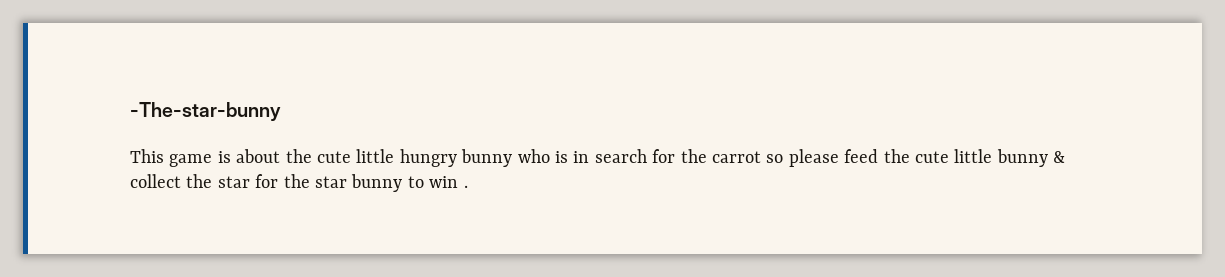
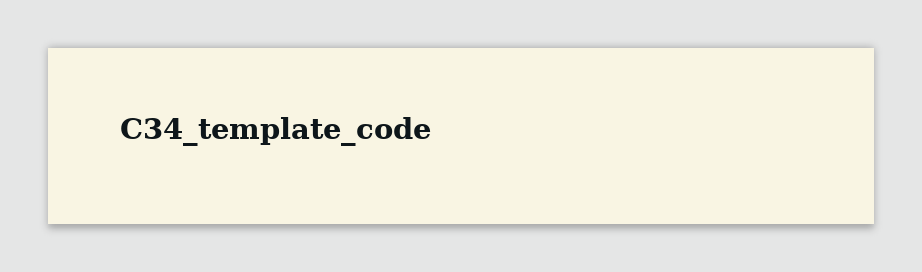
- -The-star-bunny
- This game is about the cute little hungry bunny who is in search for the carrot so please feed the cute little bunny & collect the star for the star bunny to win .
+ C34_template_code

